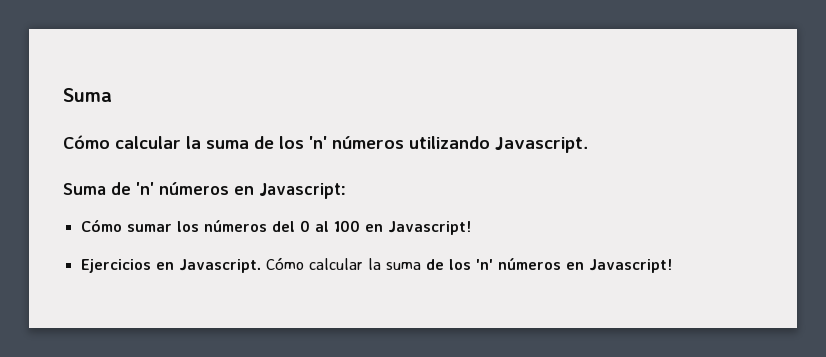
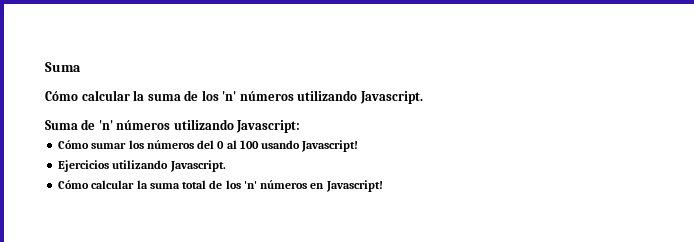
- Suma de 'n' números en Javascript:
+ Suma de 'n' números utilizando Javascript:
- Cómo sumar los números del 0 al 100 en Javascript!
+ Cómo sumar los números del 0 al 100 usando Javascript!
- Ejercicios en Javascript. Cómo calcular la suma de los 'n' números en Javascript!
+ Ejercicios utilizando Javascript.
+ Cómo calcular la suma total de los 'n' números en Javascript!

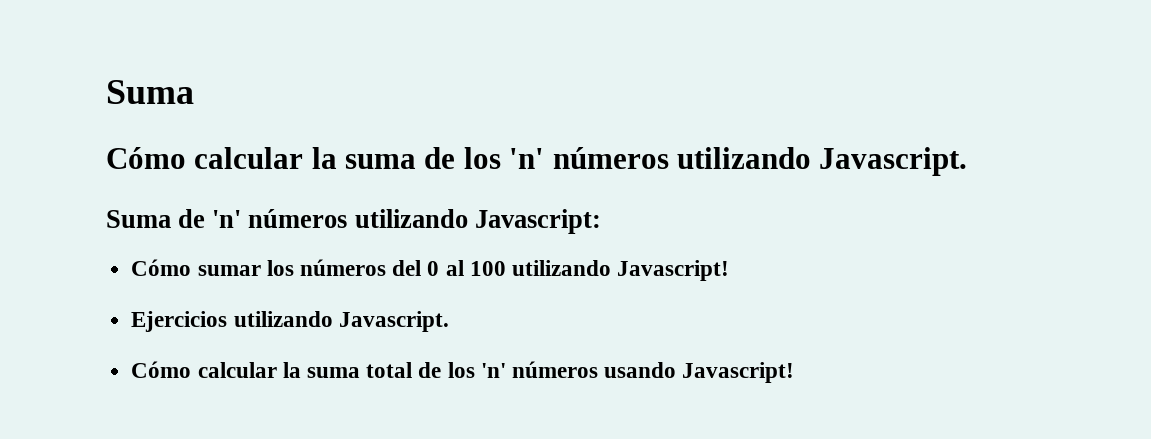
- Cómo sumar los números del 0 al 100 usando Javascript!
+ Cómo sumar los números del 0 al 100 utilizando Javascript!
- Cómo calcular la suma total de los 'n' números en Javascript!
+ Cómo calcular la suma total de los 'n' números usando Javascript!

